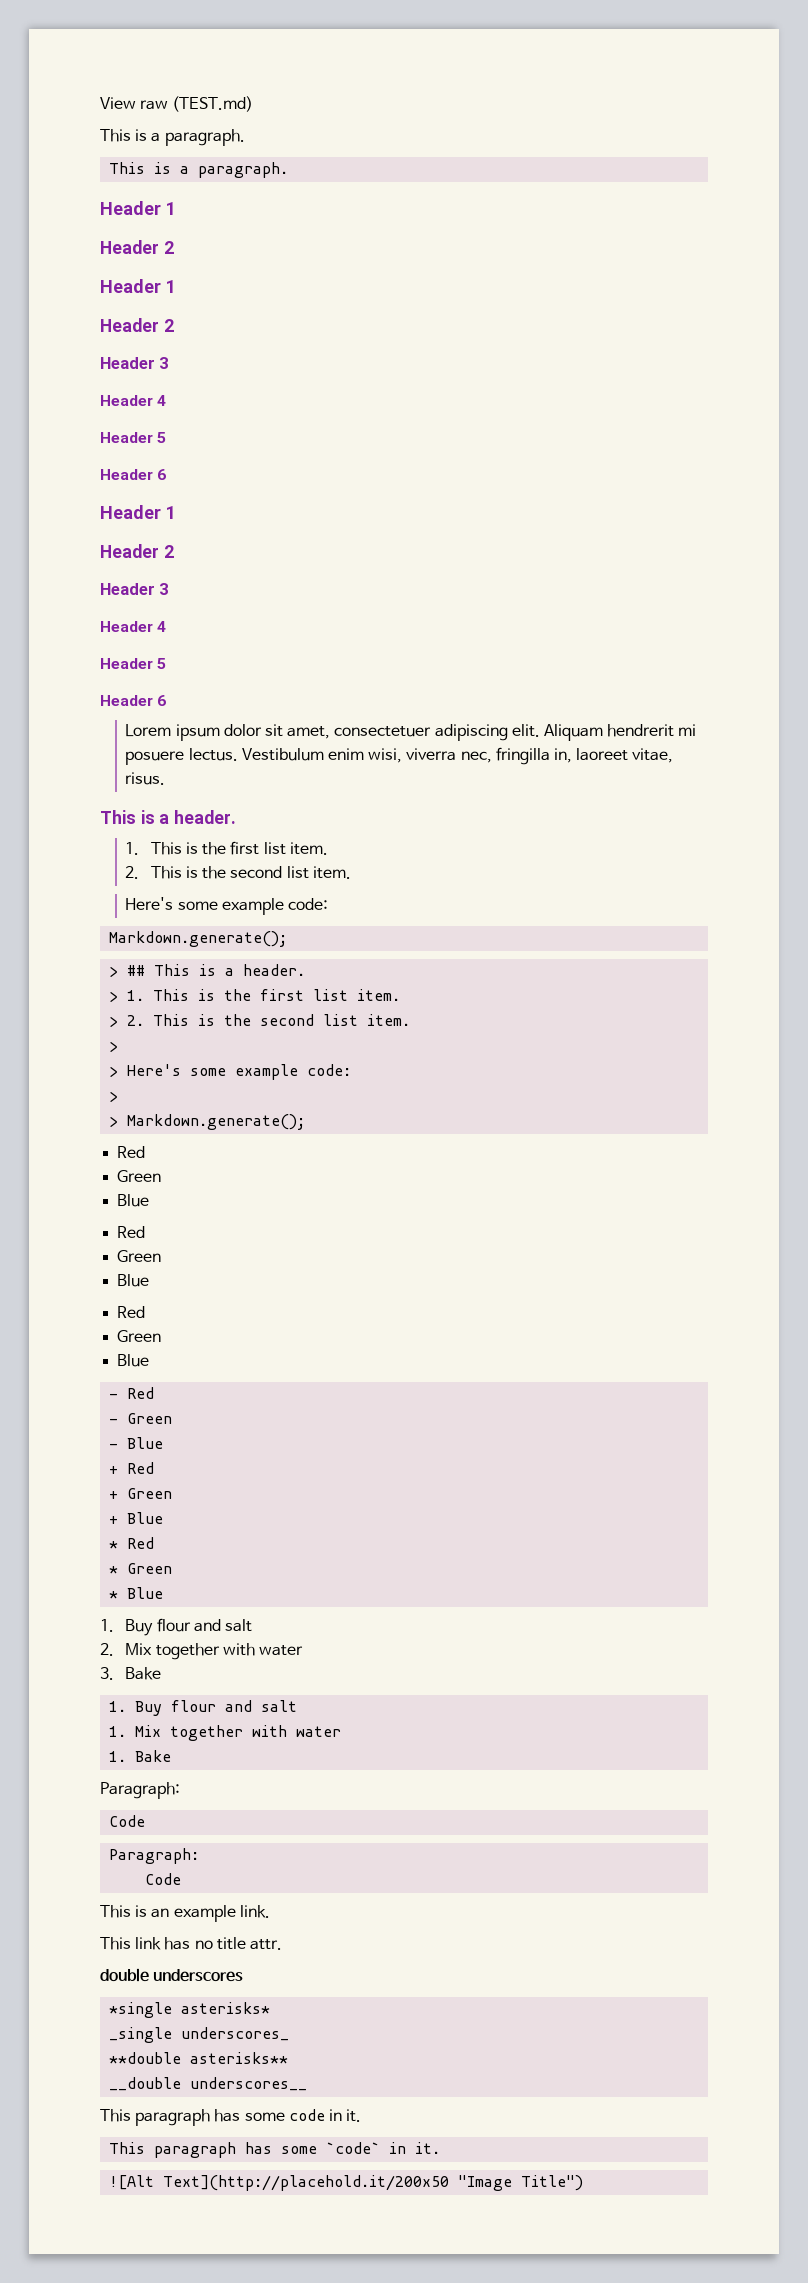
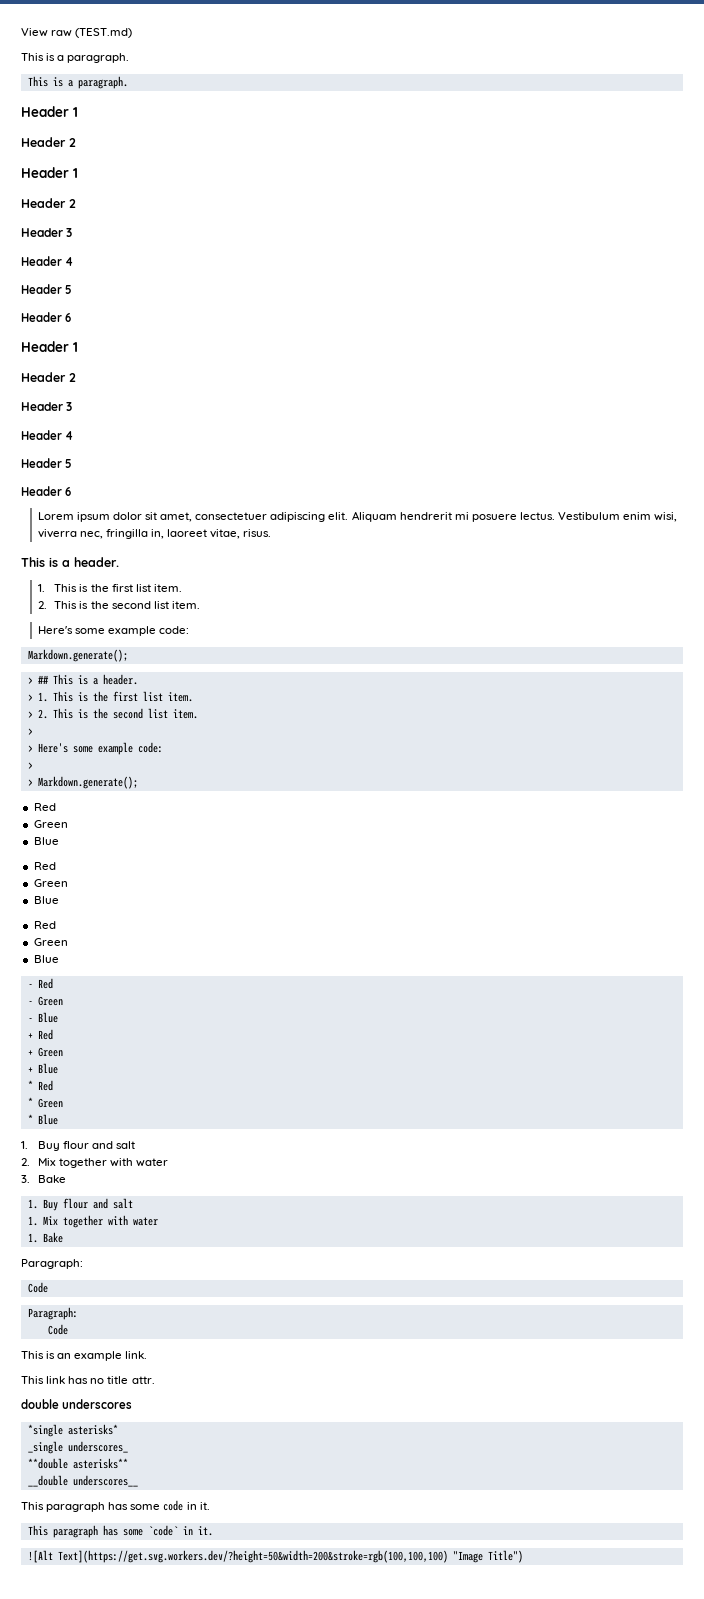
- ![Alt Text](http://placehold.it/200x50 "Image Title")
+ ![Alt Text](https://get.svg.workers.dev/?height=50&width=200&stroke=rgb(100,100,100) "Image Title")

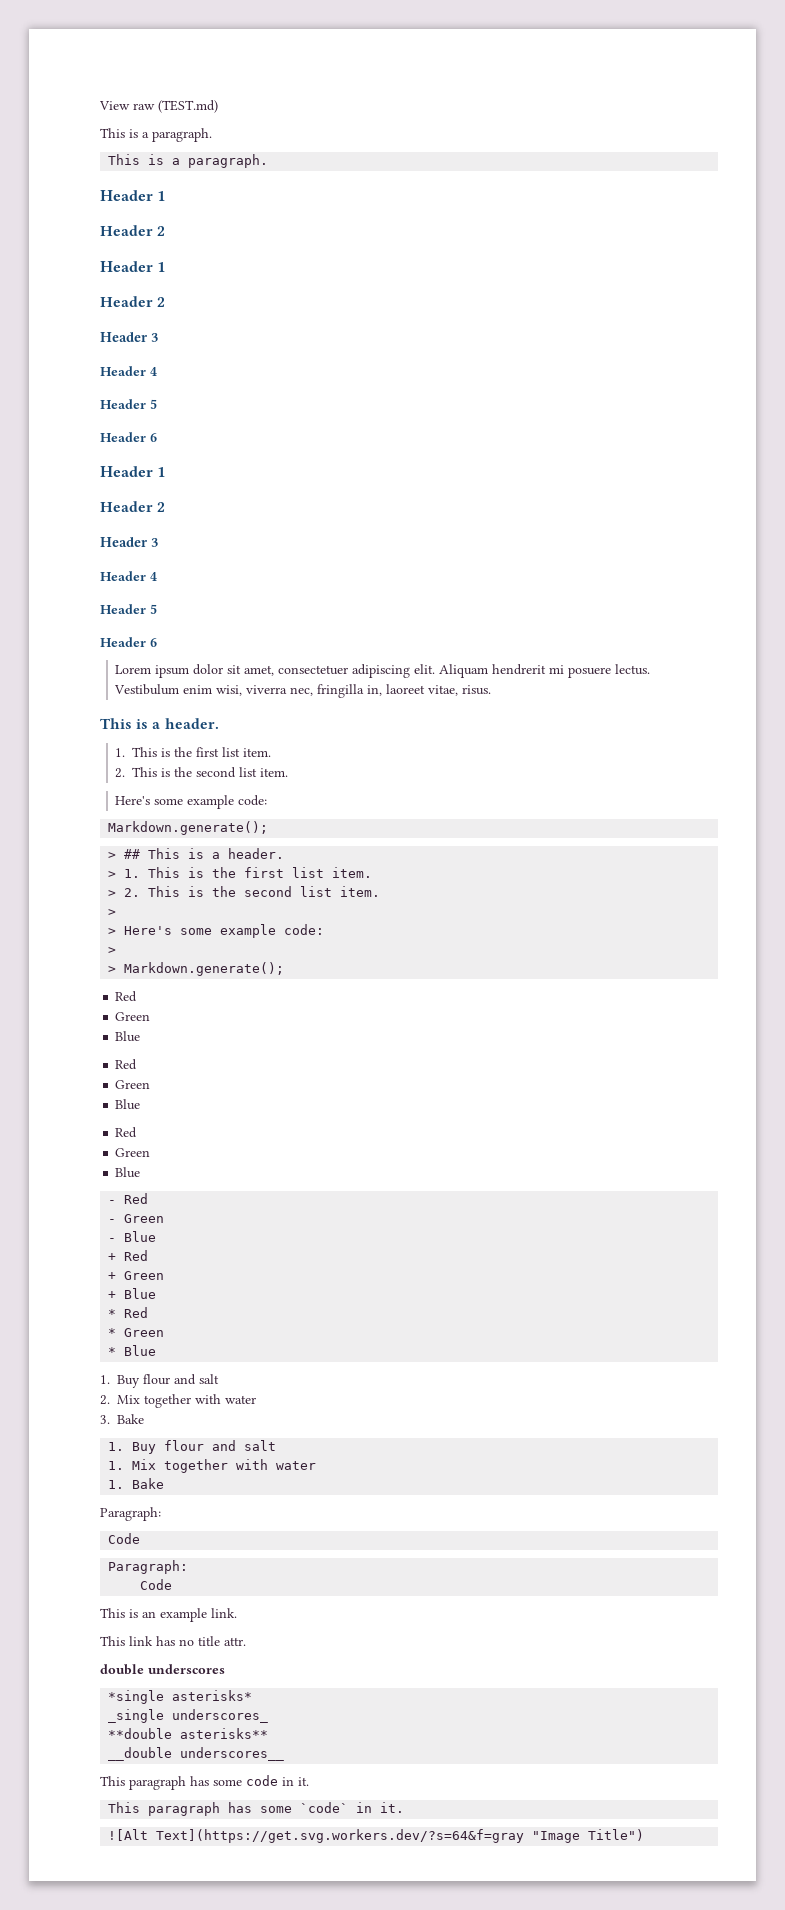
- ![Alt Text](https://get.svg.workers.dev/?height=50&width=200&stroke=rgb(100,100,100) "Image Title")
+ ![Alt Text](https://get.svg.workers.dev/?s=64&f=gray "Image Title")

